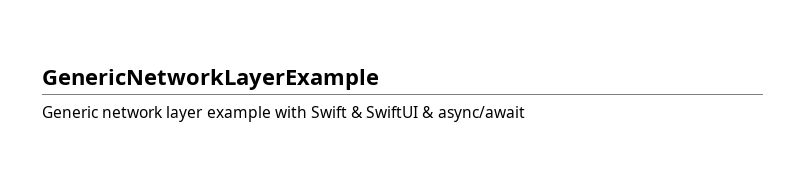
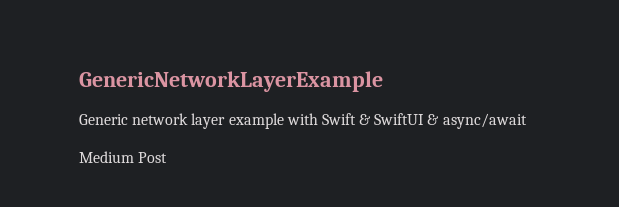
+ Medium Post

